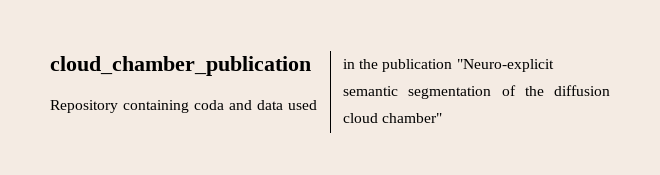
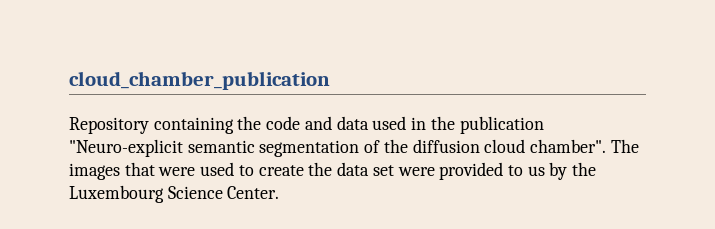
- Repository containing coda and data used in the publication "Neuro-explicit semantic segmentation of the diffusion cloud chamber"
+ Repository containing the code and data used in the publication "Neuro-explicit semantic segmentation of the diffusion cloud chamber". The images that were used to create the data set were provided to us by the Luxembourg Science Center.

